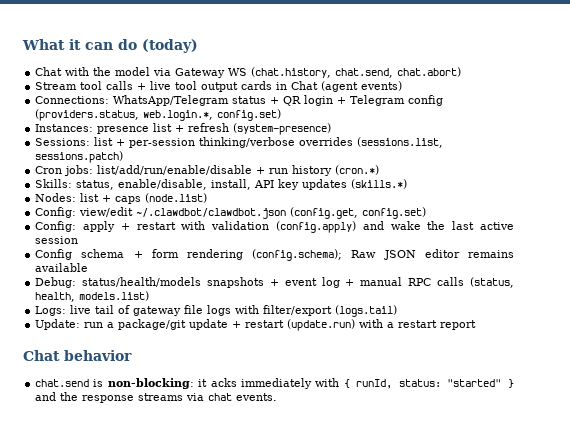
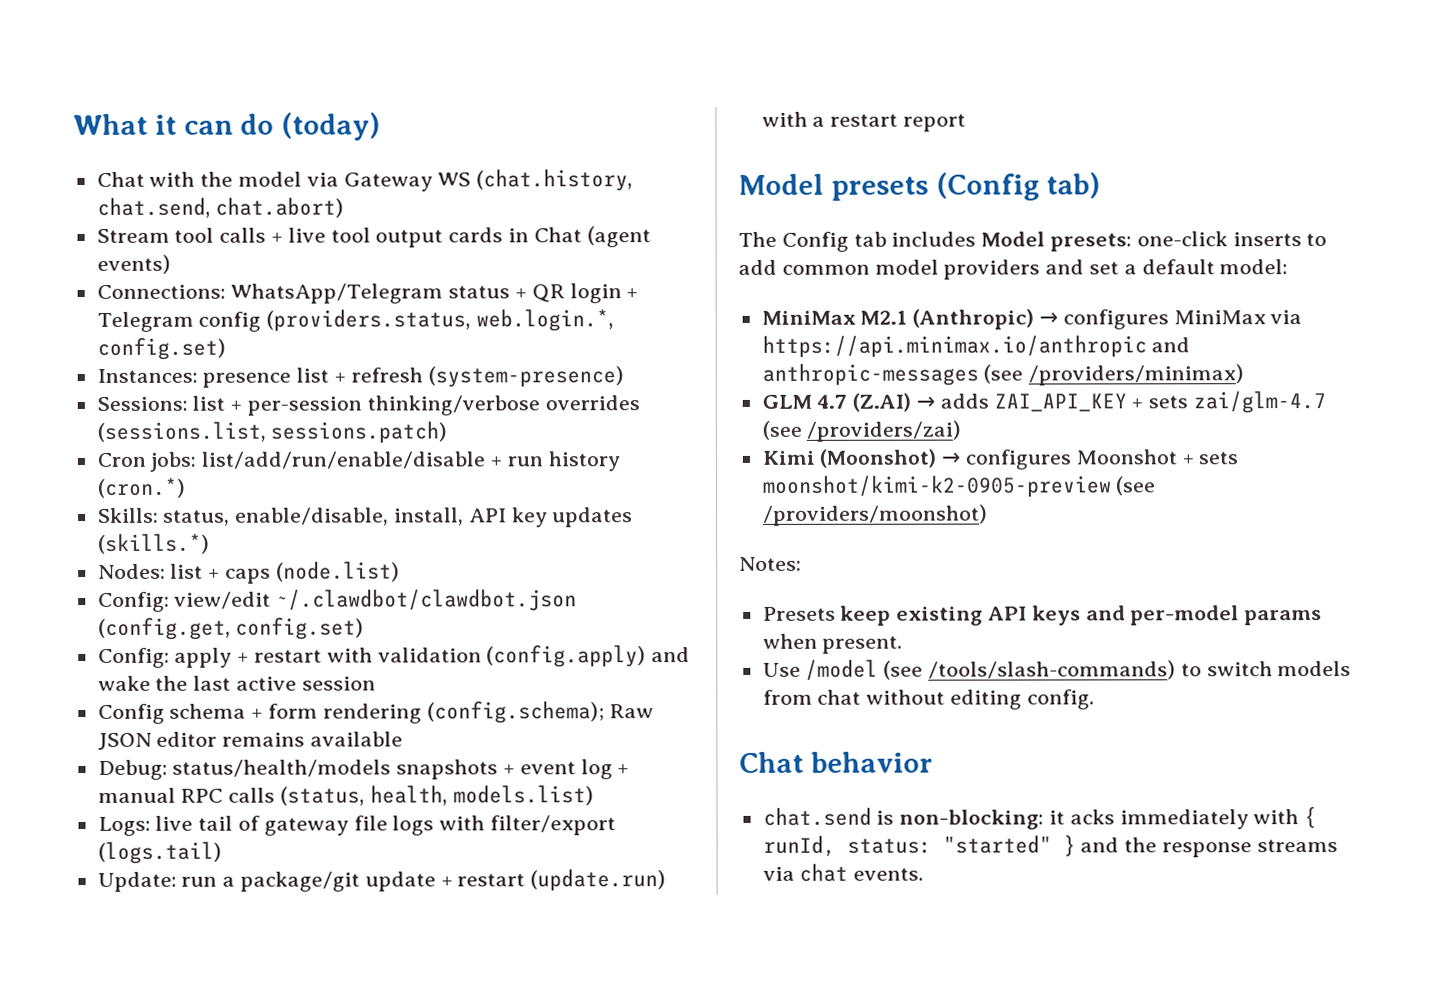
+ Model presets (Config tab)
+ The Config tab includes Model presets: one-click inserts to add common model providers and set a default model:
+ MiniMax M2.1 (Anthropic) → configures MiniMax via https://api.minimax.io/anthropic and anthropic-messages (see /providers/minimax)
+ GLM 4.7 (Z.AI) → adds ZAI_API_KEY + sets zai/glm-4.7 (see /providers/zai)
+ Kimi (Moonshot) → configures Moonshot + sets moonshot/kimi-k2-0905-preview (see /providers/moonshot)
+ Notes:
+ Presets keep existing API keys and per-model params when present.
+ Use /model (see /tools/slash-commands) to switch models from chat without editing config.

